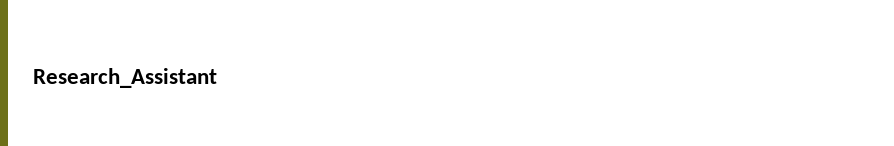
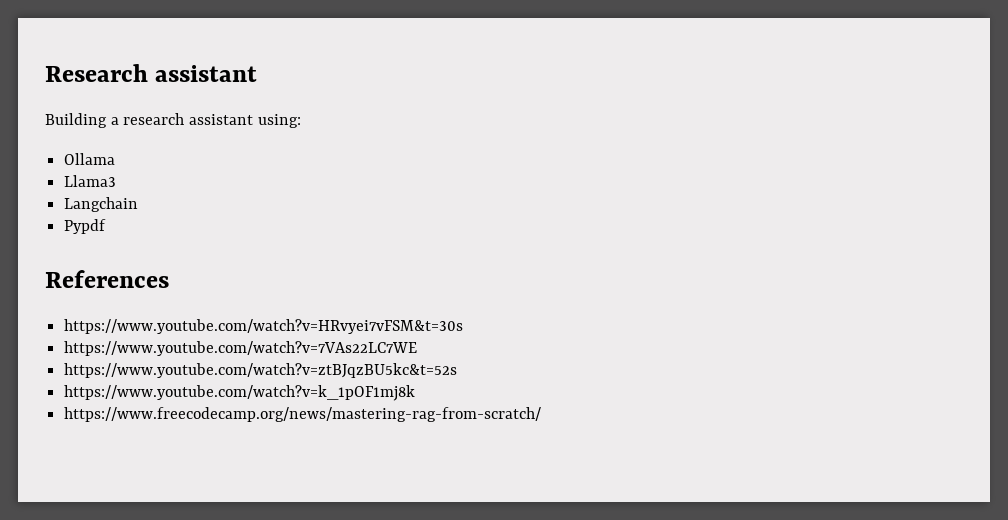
- Research_Assistant
+ Research assistant
+ Building a research assistant using:
+ Ollama
+ Llama3
+ Langchain
+ Pypdf
+ References
+ https://www.youtube.com/watch?v=HRvyei7vFSM&t=30s
+ https://www.youtube.com/watch?v=7VAs22LC7WE
+ https://www.youtube.com/watch?v=ztBJqzBU5kc&t=52s
+ https://www.youtube.com/watch?v=k_1pOF1mj8k
+ https://www.freecodecamp.org/news/mastering-rag-from-scratch/

